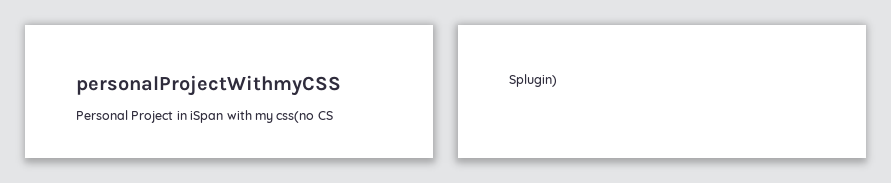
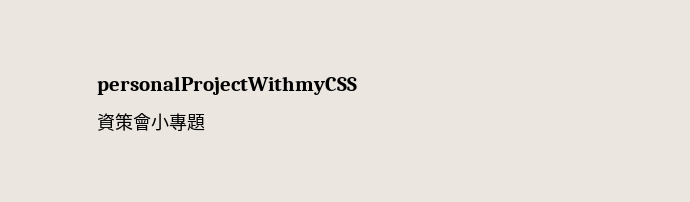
- Personal Project in iSpan with my css(no CS Splugin)
+ 資策會小專題

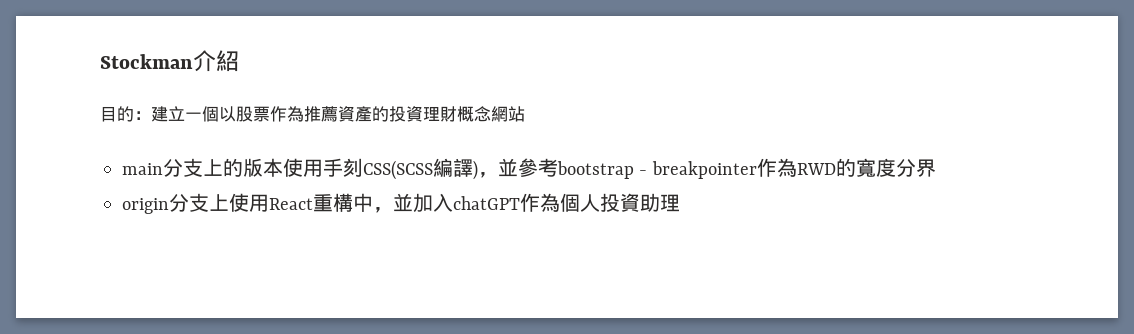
- personalProjectWithmyCSS
- 資策會小專題
+ Stockman介紹
+ 目的：建立一個以股票作為推薦資產的投資理財概念網站
+ main分支上的版本使用手刻CSS(SCSS編譯)，並參考bootstrap - breakpointer作為RWD的寬度分界
+ origin分支上使用React重構中，並加入chatGPT作為個人投資助理

